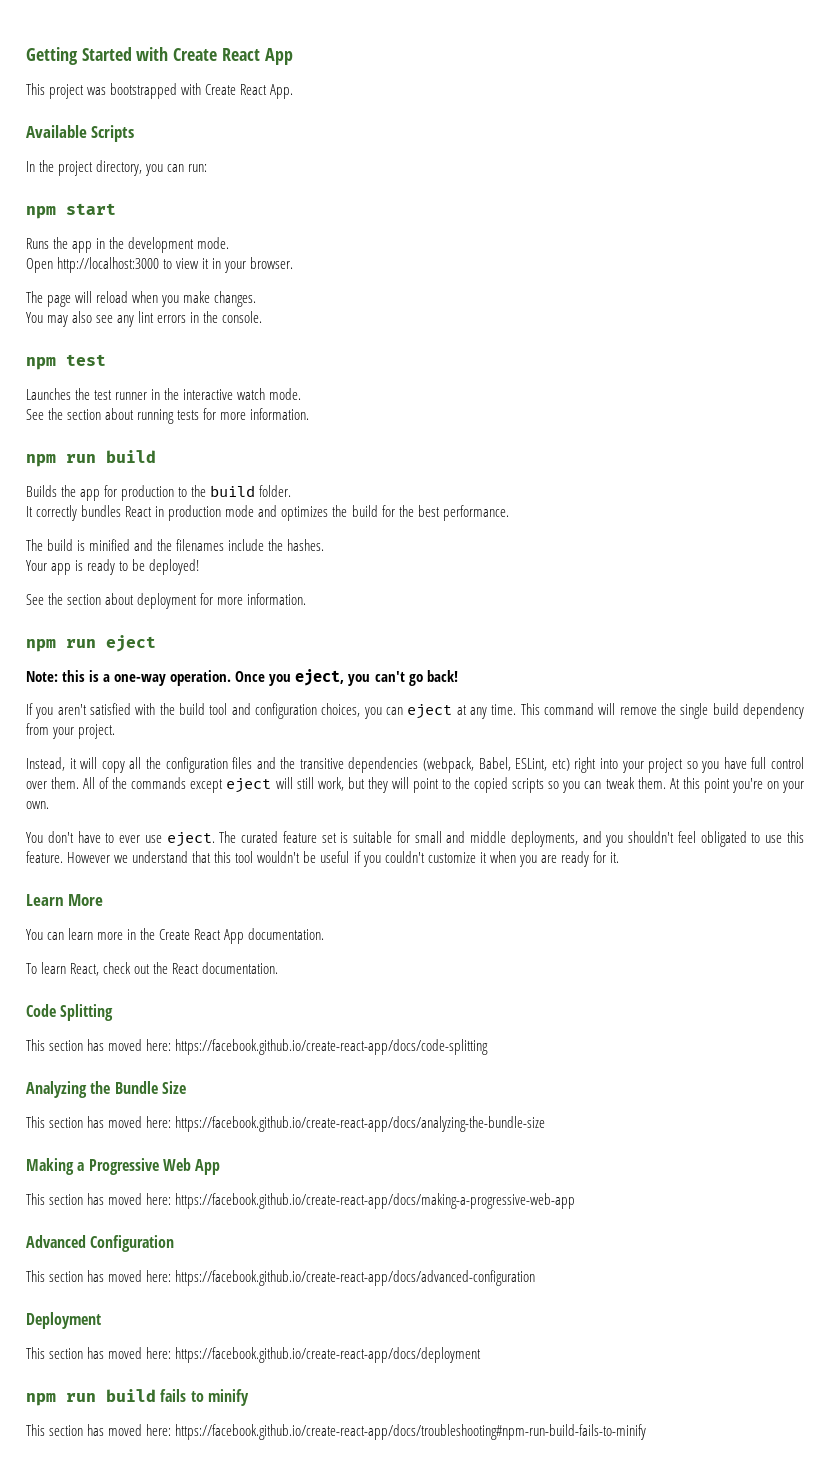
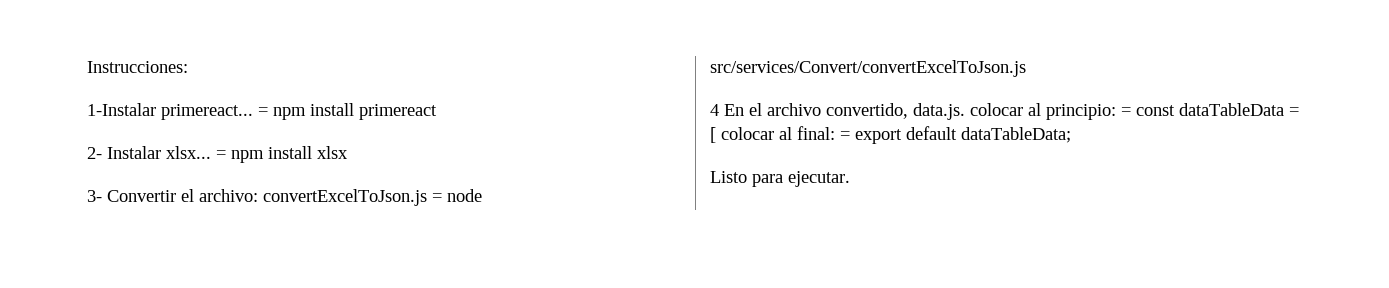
- Getting Started with Create React App
- This project was bootstrapped with Create React App.
- Available Scripts
- In the project directory, you can run:
- npm start
- Runs the app in the development mode.
- Open http://localhost:3000 to view it in your browser.
- The page will reload when you make changes.
- You may also see any lint errors in the console.
- npm test
- Launches the test runner in the interactive watch mode.
- See the section about running tests for more information.
- npm run build
- Builds the app for production to the build folder.
- It correctly bundles React in production mode and optimizes the build for the best performance.
- The build is minified and the filenames include the hashes.
- Your app is ready to be deployed!
- See the section about deployment for more information.
- npm run eject
- Note: this is a one-way operation. Once you eject, you can't go back!
- If you aren't satisfied with the build tool and configuration choices, you can eject at any time. This command will remove the single build dependency from your project.
- Instead, it will copy all the configuration files and the transitive dependencies (webpack, Babel, ESLint, etc) right into your project so you have full control over them. All of the commands except eject will still work, but they will point to the copied scripts so you can tweak them. At this point you're on your own.
- You don't have to ever use eject. The curated feature set is suitable for small and middle deployments, and you shouldn't feel obligated to use this feature. However we understand that this tool wouldn't be useful if you couldn't customize it when you are ready for it.
- Learn More
- You can learn more in the Create React App documentation.
- To learn React, check out the React documentation.
- Code Splitting
- This section has moved here: https://facebook.github.io/create-react-app/docs/code-splitting
- Analyzing the Bundle Size
- This section has moved here: https://facebook.github.io/create-react-app/docs/analyzing-the-bundle-size
- Making a Progressive Web App
- This section has moved here: https://facebook.github.io/create-react-app/docs/making-a-progressive-web-app
- Advanced Configuration
- This section has moved here: https://facebook.github.io/create-react-app/docs/advanced-configuration
- Deployment
- This section has moved here: https://facebook.github.io/create-react-app/docs/deployment
- npm run build fails to minify
- This section has moved here: https://facebook.github.io/create-react-app/docs/troubleshooting#npm-run-build-fails-to-minify
+ Instrucciones:
+ 1-Instalar primereact... = npm install primereact
+ 2- Instalar xlsx... = npm install xlsx
+ 3- Convertir el archivo: convertExcelToJson.js = node src/services/Convert/convertExcelToJson.js
+ 4 En el archivo convertido, data.js. colocar al principio: = const dataTableData = [ colocar al final: = export default dataTableData;
+ Listo para ejecutar.

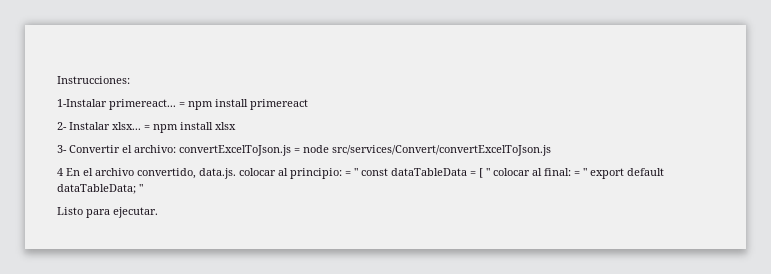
- 4 En el archivo convertido, data.js. colocar al principio: = const dataTableData = [ colocar al final: = export default dataTableData;
+ 4 En el archivo convertido, data.js. colocar al principio: = " const dataTableData = [ " colocar al final: = " export default dataTableData; "

